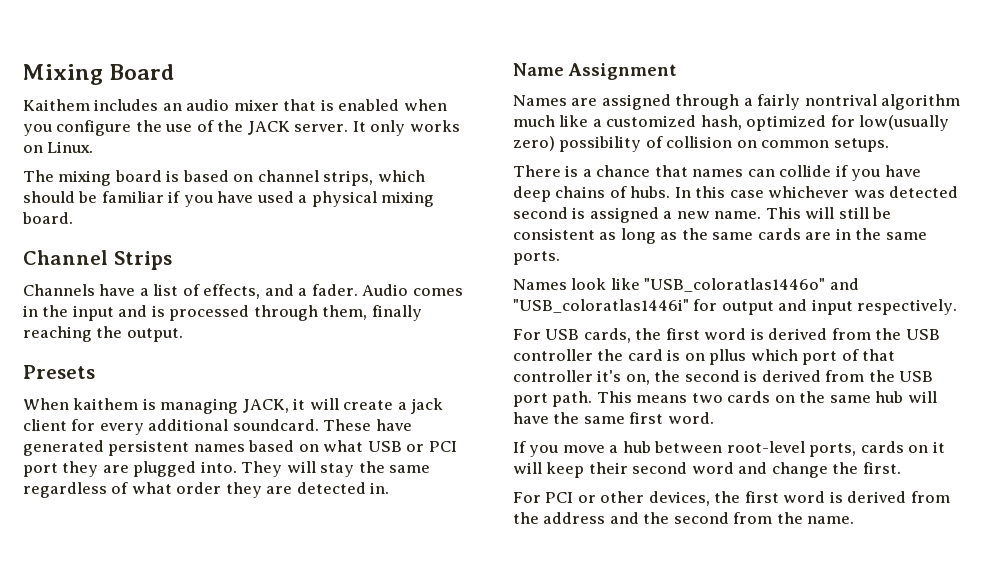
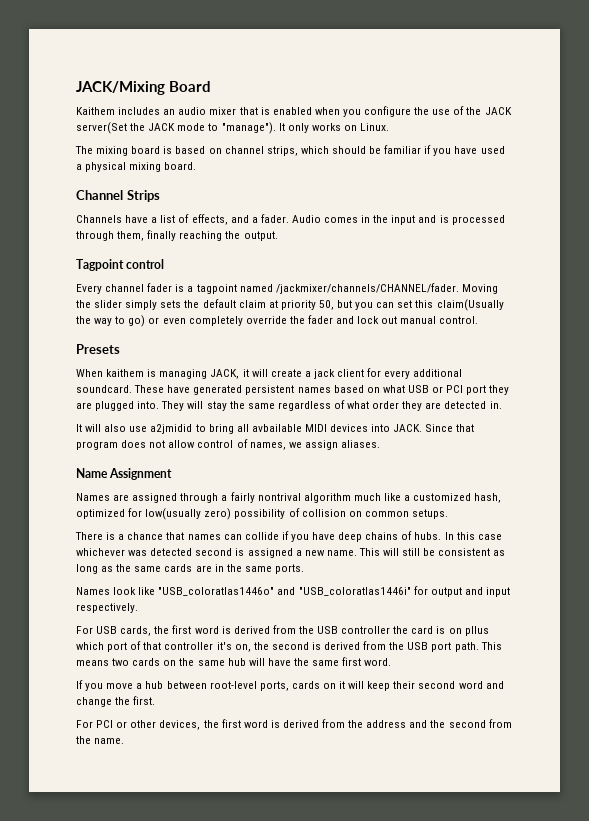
- Mixing Board
+ JACK/Mixing Board
- Kaithem includes an audio mixer that is enabled when you configure the use of the JACK server.
+ Kaithem includes an audio mixer that is enabled when you configure the use of the JACK server(Set the JACK mode to "manage").
+ Tagpoint control
+ Every channel fader is a tagpoint named /jackmixer/channels/CHANNEL/fader. Moving the slider simply sets the default claim at priority 50, but you can set this claim(Usually the way to go) or even completely override the fader and lock out manual control.
+ It will also use a2jmidid to bring all avbailable MIDI devices into JACK. Since that program does not allow control of names, we assign aliases.

